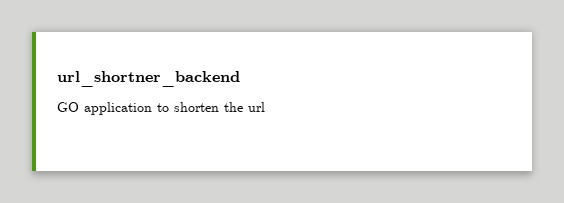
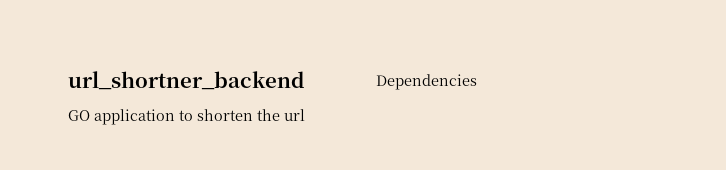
- GO application to shorten the url
+ GO application to shorten the url Dependencies

